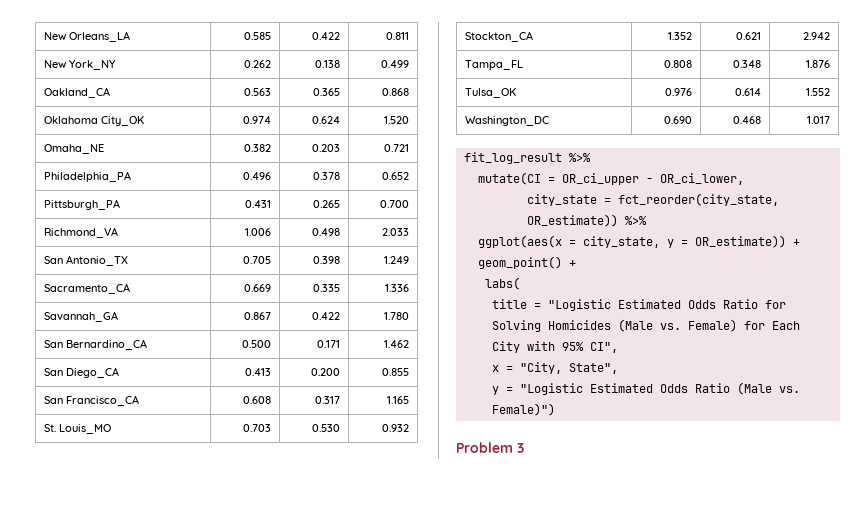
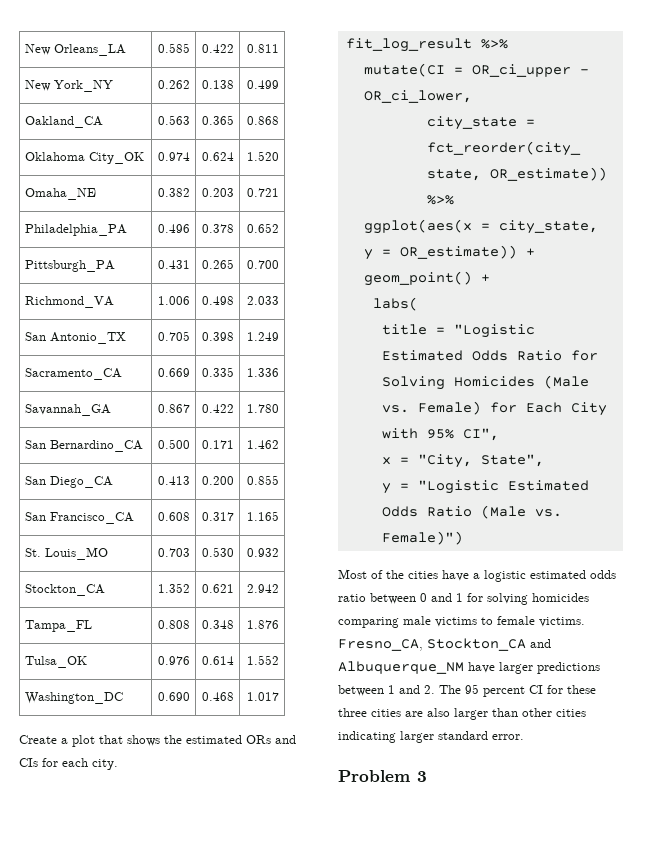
+ Create a plot that shows the estimated ORs and CIs for each city.
+ Most of the cities have a logistic estimated odds ratio between 0 and 1 for solving homicides comparing male victims to female victims. Fresno_CA, Stockton_CA and Albuquerque_NM have larger predictions between 1 and 2. The 95 percent CI for these three cities are also larger than other cities indicating larger standard error.

